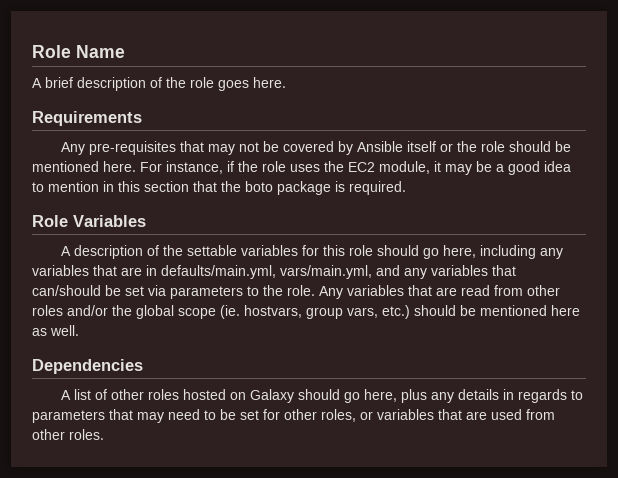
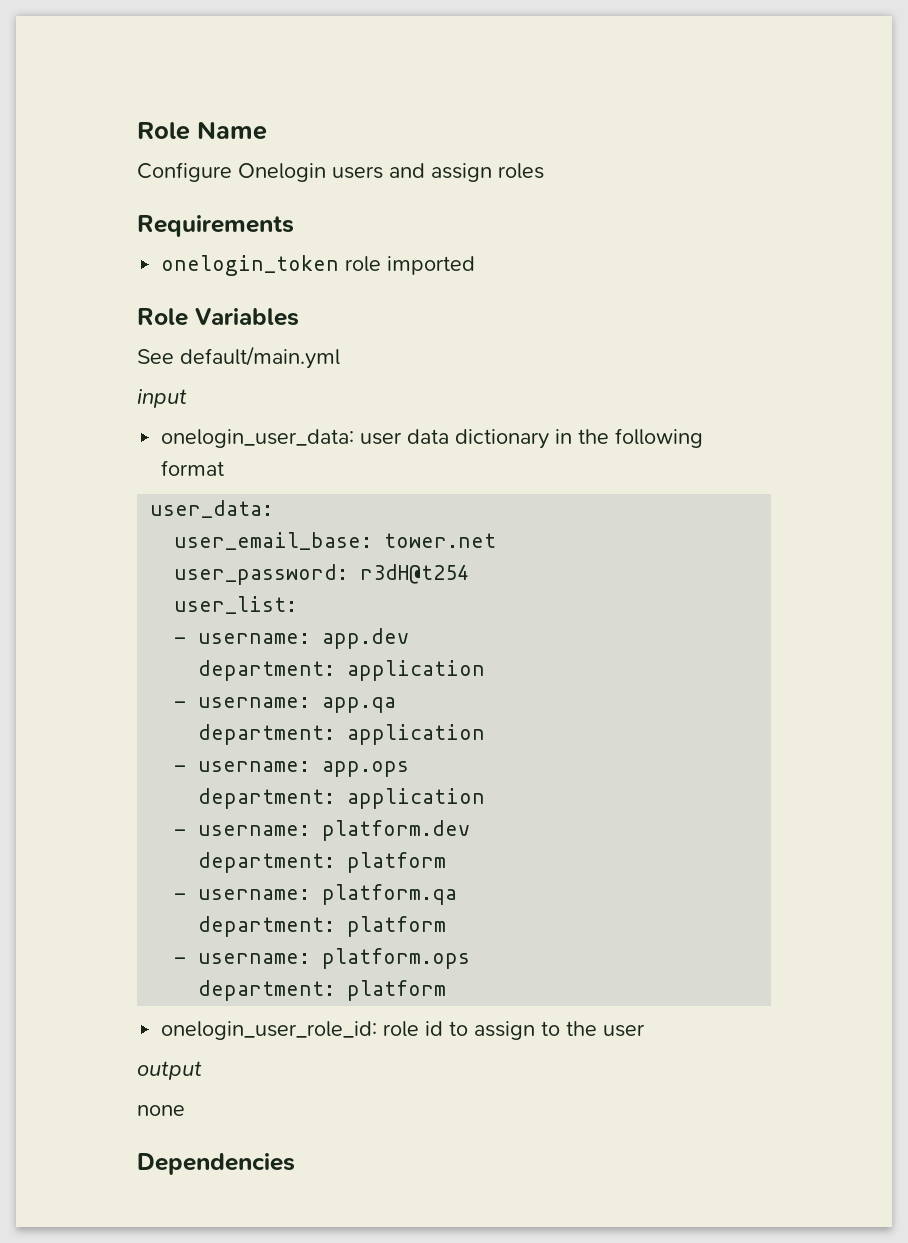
- A brief description of the role goes here.
+ Configure Onelogin users and assign roles
  Requirements
- Any pre-requisites that may not be covered by Ansible itself or the role should be mentioned here. For instance, if the role uses the EC2 module, it may be a good idea to mention in this section that the boto package is required.
+ onelogin_token role imported
  Role Variables
- A description of the settable variables for this role should go here, including any variables that are in defaults/main.yml, vars/main.yml, and any variables that can/should be set via parameters to the role. Any variables that are read from other roles and/or the global scope (ie. hostvars, group vars, etc.) should be mentioned here as well.
+ See default/main.yml
+ input
+ onelogin_user_data: user data dictionary in the following format
+ user_data:
+ user_email_base: tower.net
+ user_password: r3dH@t254
+ user_list:
+ - username: app.dev
+ department: application
+ - username: app.qa
+ department: application
+ - username: app.ops
+ department: application
+ - username: platform.dev
+ department: platform
+ - username: platform.qa
+ department: platform
+ - username: platform.ops
+ department: platform
+ onelogin_user_role_id: role id to assign to the user
+ output
+ none
  Dependencies
- A list of other roles hosted on Galaxy should go here, plus any details in regards to parameters that may need to be set for other roles, or variables that are used from other roles.

